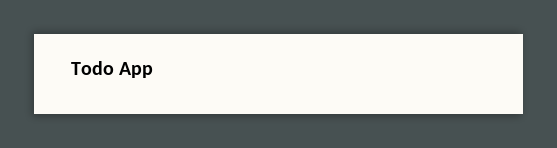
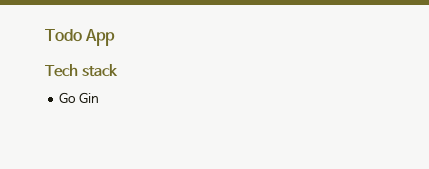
+ Tech stack
+ Go Gin

